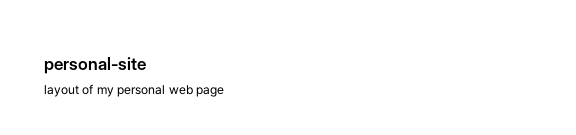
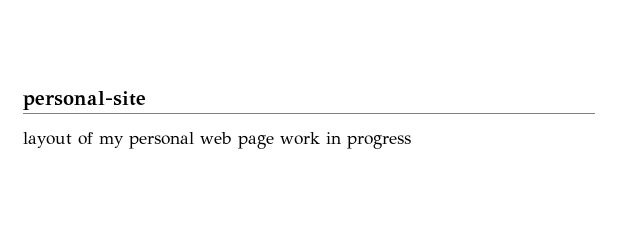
- layout of my personal web page
+ layout of my personal web page work in progress

